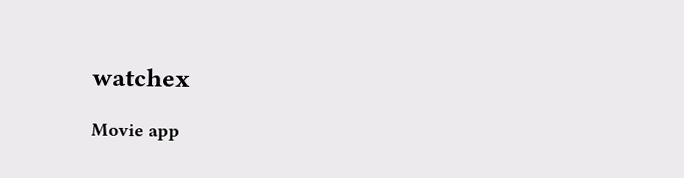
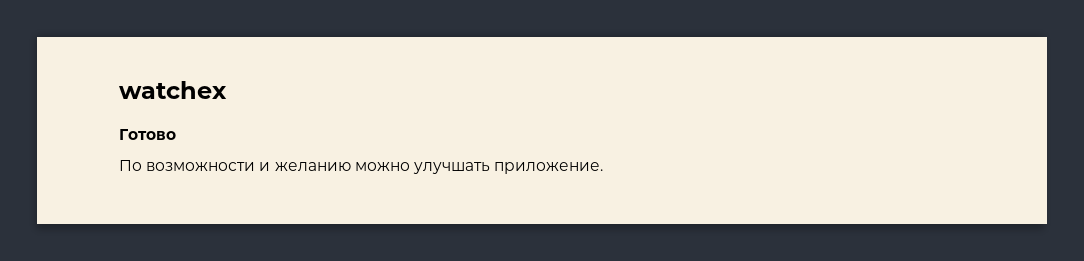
- Movie app
+ Готово
+ По возможности и желанию можно улучшать приложение.

